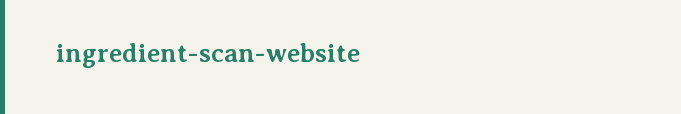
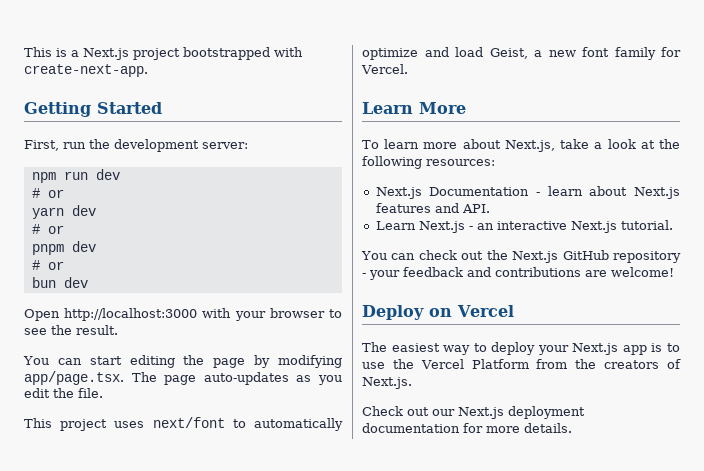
- ingredient-scan-website
+ This is a Next.js project bootstrapped with create-next-app.
+ Getting Started
+ First, run the development server:
+ npm run dev
+ # or
+ yarn dev
+ # or
+ pnpm dev
+ # or
+ bun dev
+ Open http://localhost:3000 with your browser to see the result.
+ You can start editing the page by modifying app/page.tsx. The page auto-updates as you edit the file.
+ This project uses next/font to automatically optimize and load Geist, a new font family for Vercel.
+ Learn More
+ To learn more about Next.js, take a look at the following resources:
+ Next.js Documentation - learn about Next.js features and API.
+ Learn Next.js - an interactive Next.js tutorial.
+ You can check out the Next.js GitHub repository - your feedback and contributions are welcome!
+ Deploy on Vercel
+ The easiest way to deploy your Next.js app is to use the Vercel Platform from the creators of Next.js.
+ Check out our Next.js deployment documentation for more details.

